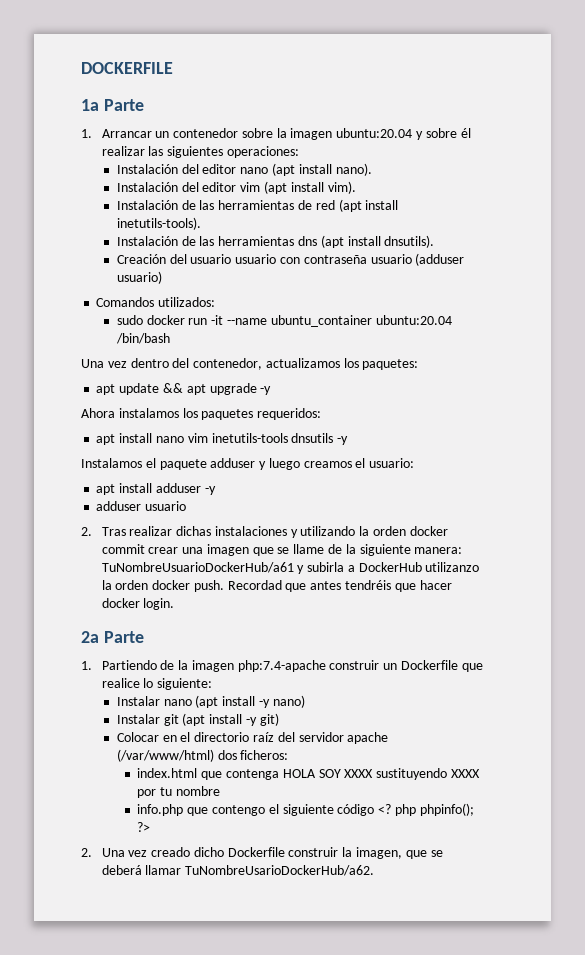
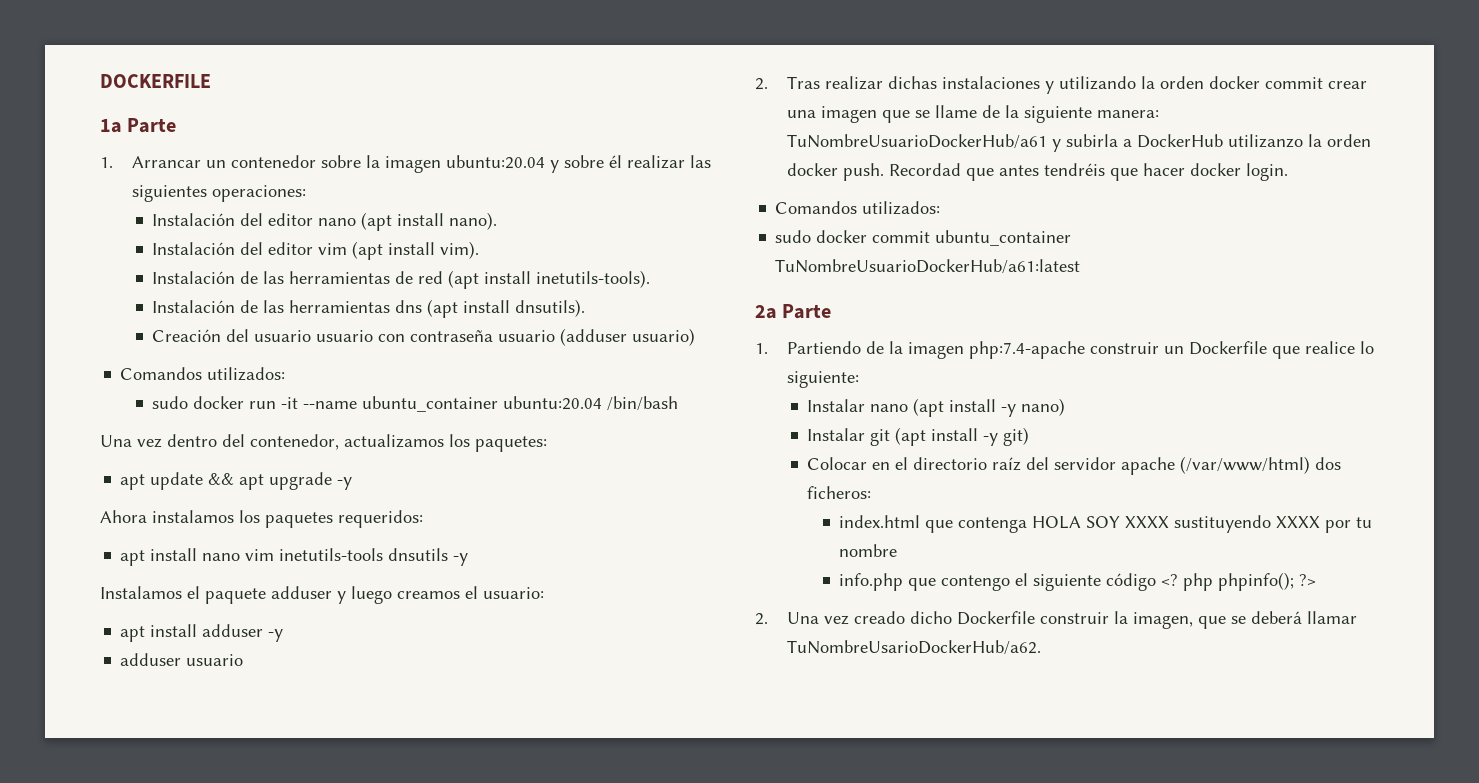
  Recordad que antes tendréis que hacer docker login.
+ Comandos utilizados:
+ sudo docker commit ubuntu_container TuNombreUsuarioDockerHub/a61:latest

